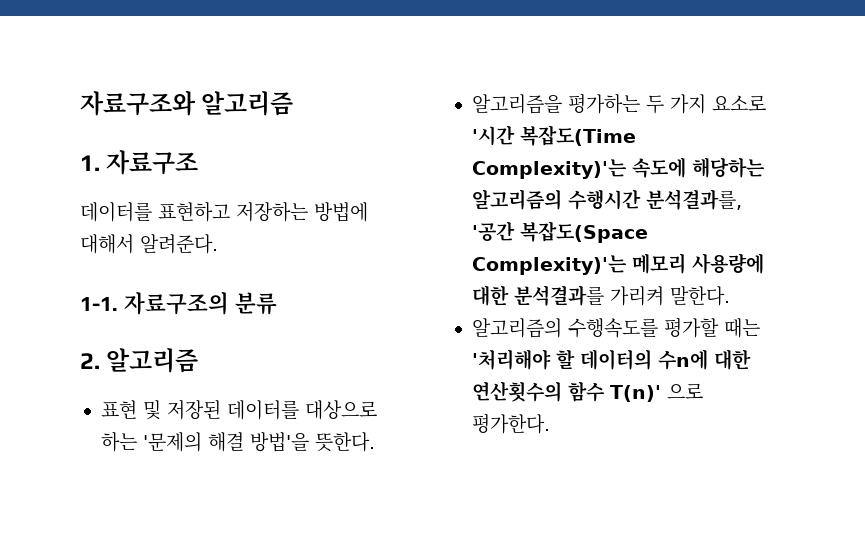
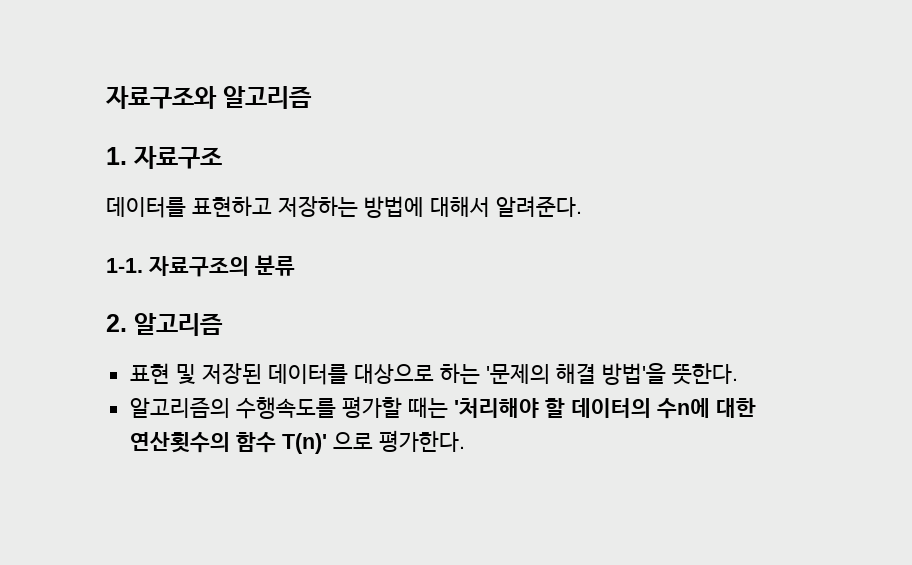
- 알고리즘을 평가하는 두 가지 요소로 '시간 복잡도(Time Complexity)'는 속도에 해당하는 알고리즘의 수행시간 분석결과를, '공간 복잡도(Space Complexity)'는 메모리 사용량에 대한 분석결과를 가리켜 말한다.

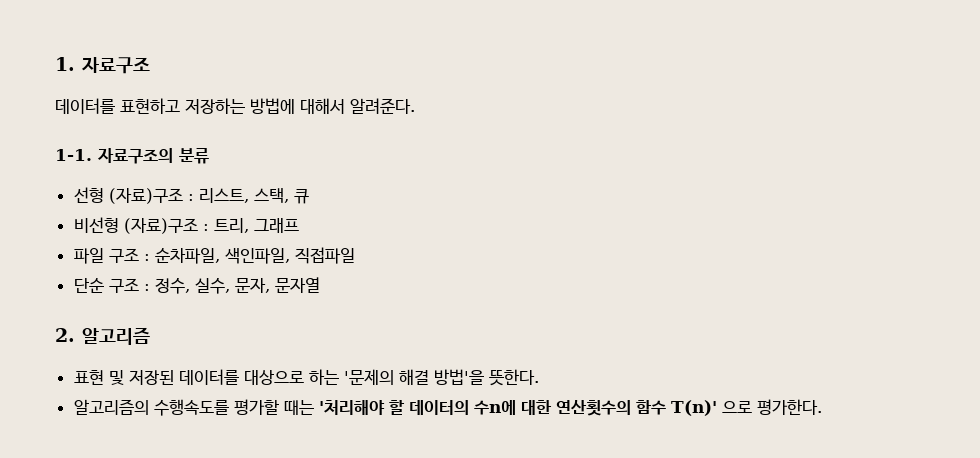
- 자료구조와 알고리즘
+ 선형 (자료)구조 : 리스트, 스택, 큐
+ 비선형 (자료)구조 : 트리, 그래프
+ 파일 구조 : 순차파일, 색인파일, 직접파일
+ 단순 구조 : 정수, 실수, 문자, 문자열

